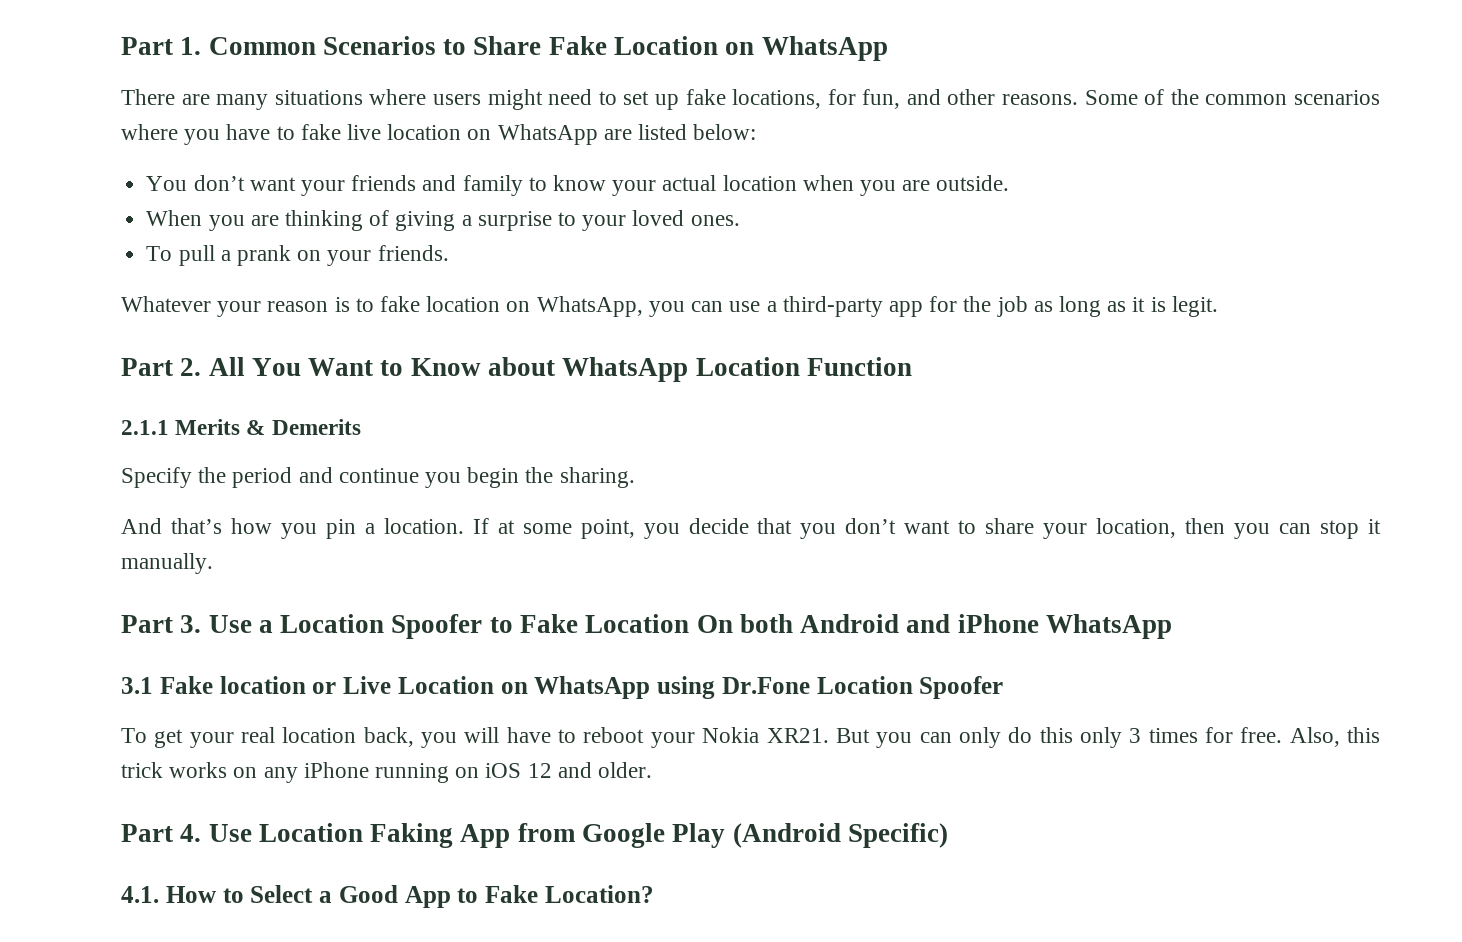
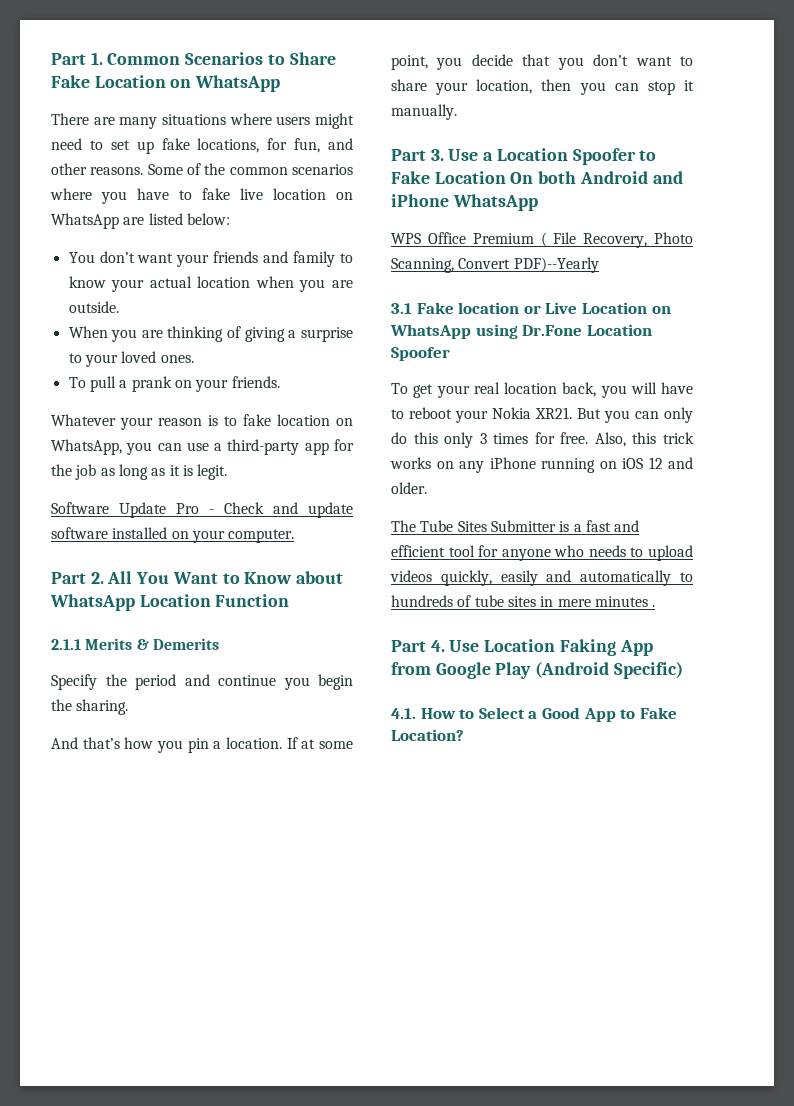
+ Software Update Pro - Check and update software installed on your computer.
+ WPS Office Premium ( File Recovery, Photo Scanning, Convert PDF)--Yearly
+ The Tube Sites Submitter is a fast and efficient tool for anyone who needs to upload videos quickly, easily and automatically to hundreds of tube sites in mere minutes .

